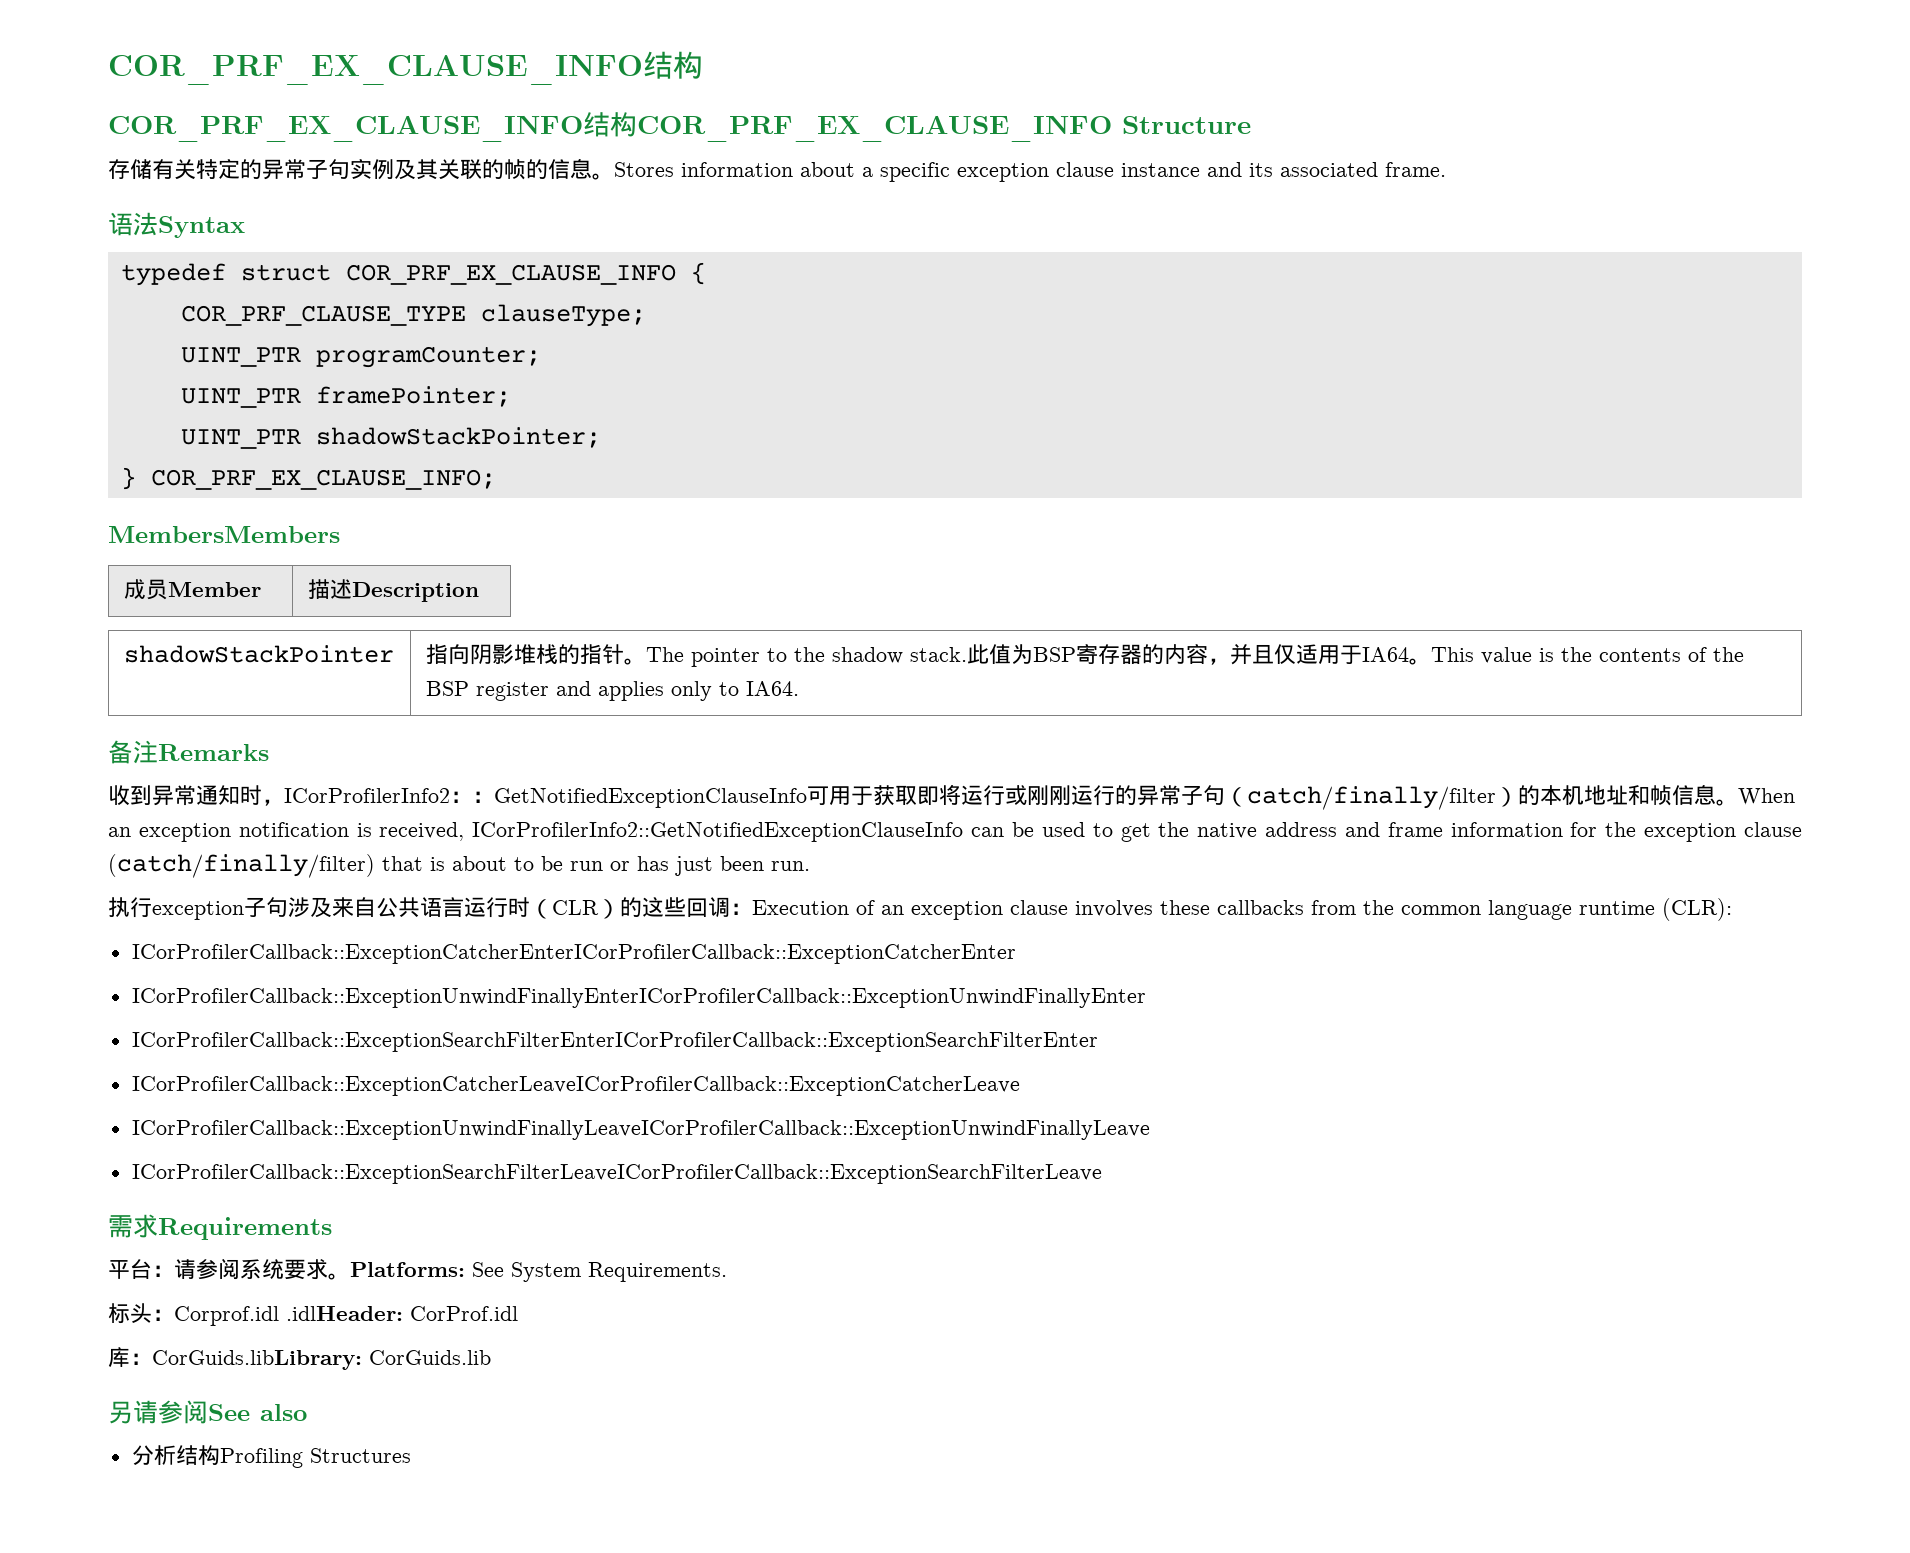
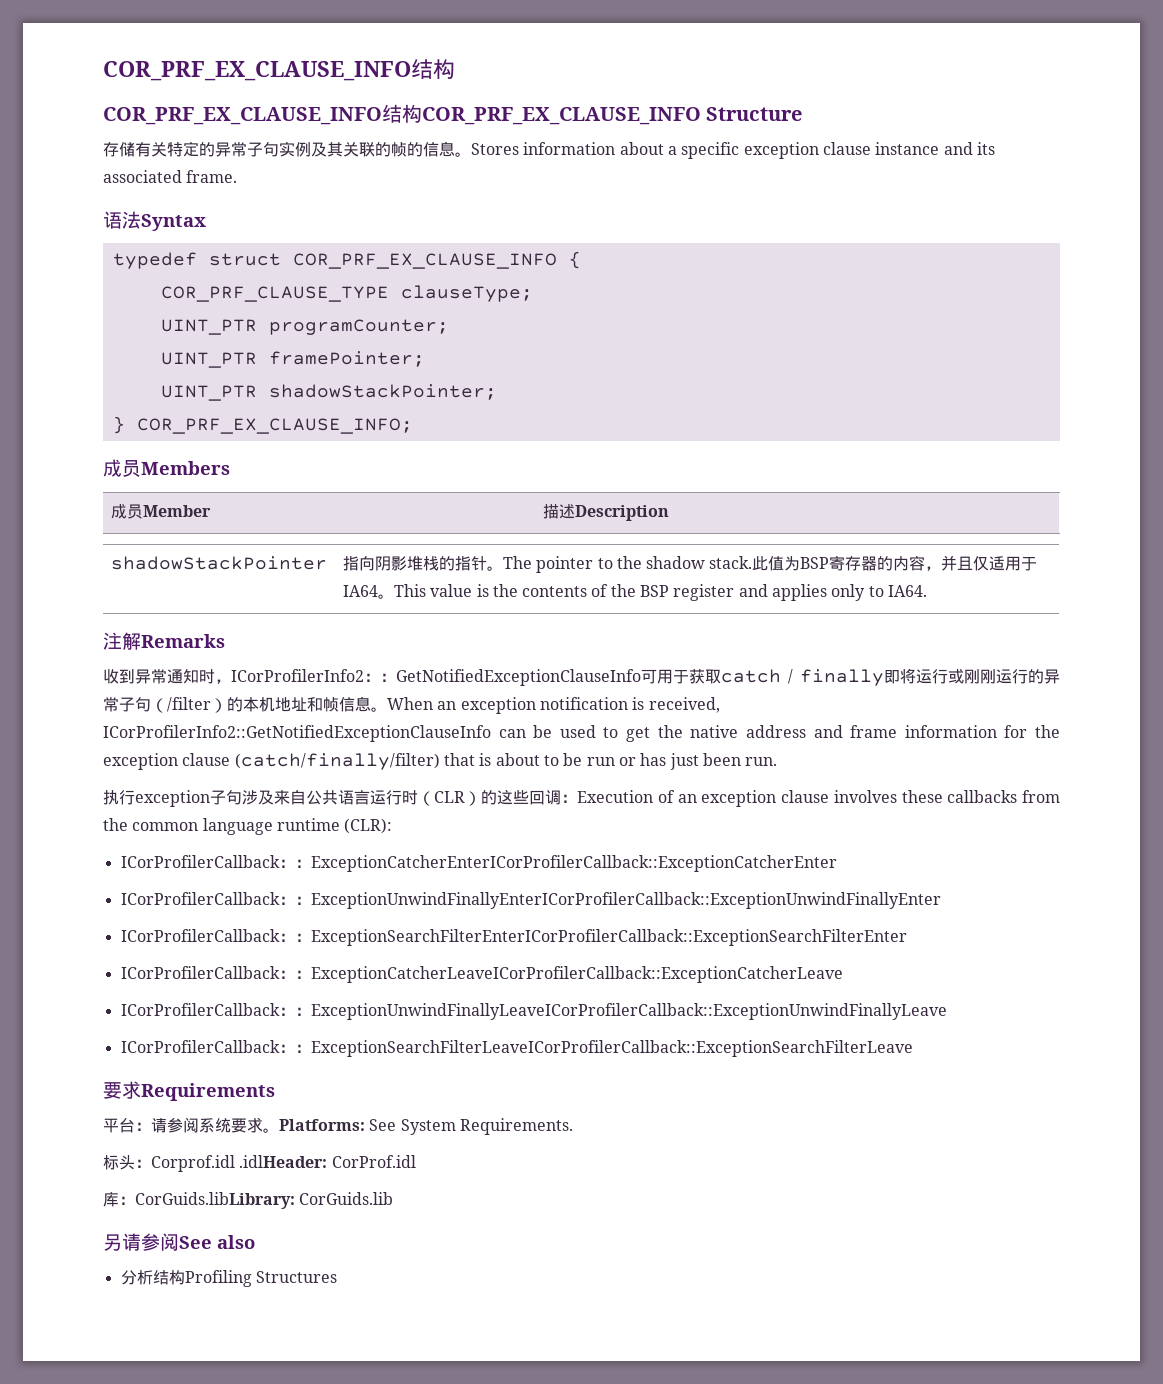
- MembersMembers
+ 成员Members
- 备注Remarks
+ 注解Remarks
- 收到异常通知时，ICorProfilerInfo2：：GetNotifiedExceptionClauseInfo可用于获取即将运行或刚刚运行的异常子句（catch/finally/filter）的本机地址和帧信息。
+ 收到异常通知时，ICorProfilerInfo2：：GetNotifiedExceptionClauseInfo可用于获取catch / finally即将运行或刚刚运行的异常子句（/filter）的本机地址和帧信息。
- ICorProfilerCallback::ExceptionCatcherEnterICorProfilerCallback::ExceptionCatcherEnter
- ICorProfilerCallback::ExceptionUnwindFinallyEnterICorProfilerCallback::ExceptionUnwindFinallyEnter
- ICorProfilerCallback::ExceptionSearchFilterEnterICorProfilerCallback::ExceptionSearchFilterEnter
- ICorProfilerCallback::ExceptionCatcherLeaveICorProfilerCallback::ExceptionCatcherLeave
- ICorProfilerCallback::ExceptionUnwindFinallyLeaveICorProfilerCallback::ExceptionUnwindFinallyLeave
- ICorProfilerCallback::ExceptionSearchFilterLeaveICorProfilerCallback::ExceptionSearchFilterLeave
- 需求Requirements
+ ICorProfilerCallback：：ExceptionCatcherEnterICorProfilerCallback::ExceptionCatcherEnter
+ ICorProfilerCallback：：ExceptionUnwindFinallyEnterICorProfilerCallback::ExceptionUnwindFinallyEnter
+ ICorProfilerCallback：：ExceptionSearchFilterEnterICorProfilerCallback::ExceptionSearchFilterEnter
+ ICorProfilerCallback：：ExceptionCatcherLeaveICorProfilerCallback::ExceptionCatcherLeave
+ ICorProfilerCallback：：ExceptionUnwindFinallyLeaveICorProfilerCallback::ExceptionUnwindFinallyLeave
+ ICorProfilerCallback：：ExceptionSearchFilterLeaveICorProfilerCallback::ExceptionSearchFilterLeave
+ 要求Requirements

